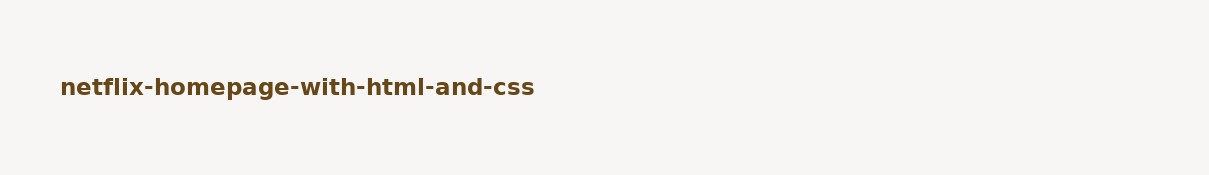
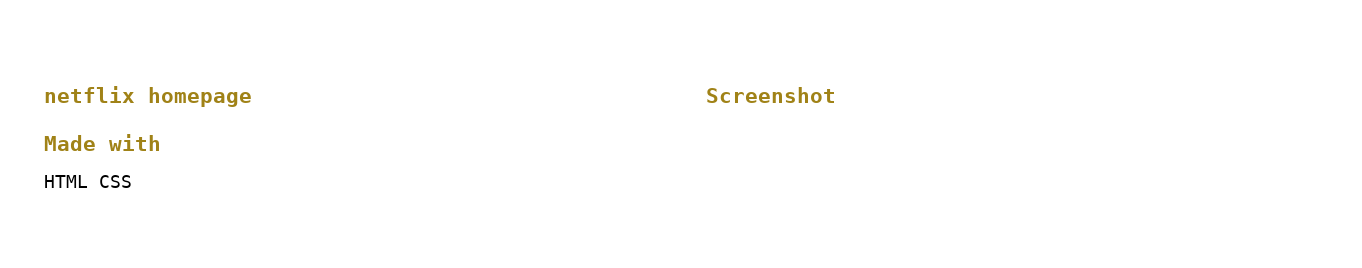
- netflix-homepage-with-html-and-css
+ netflix homepage
+ Made with
+ HTML CSS
+ Screenshot

